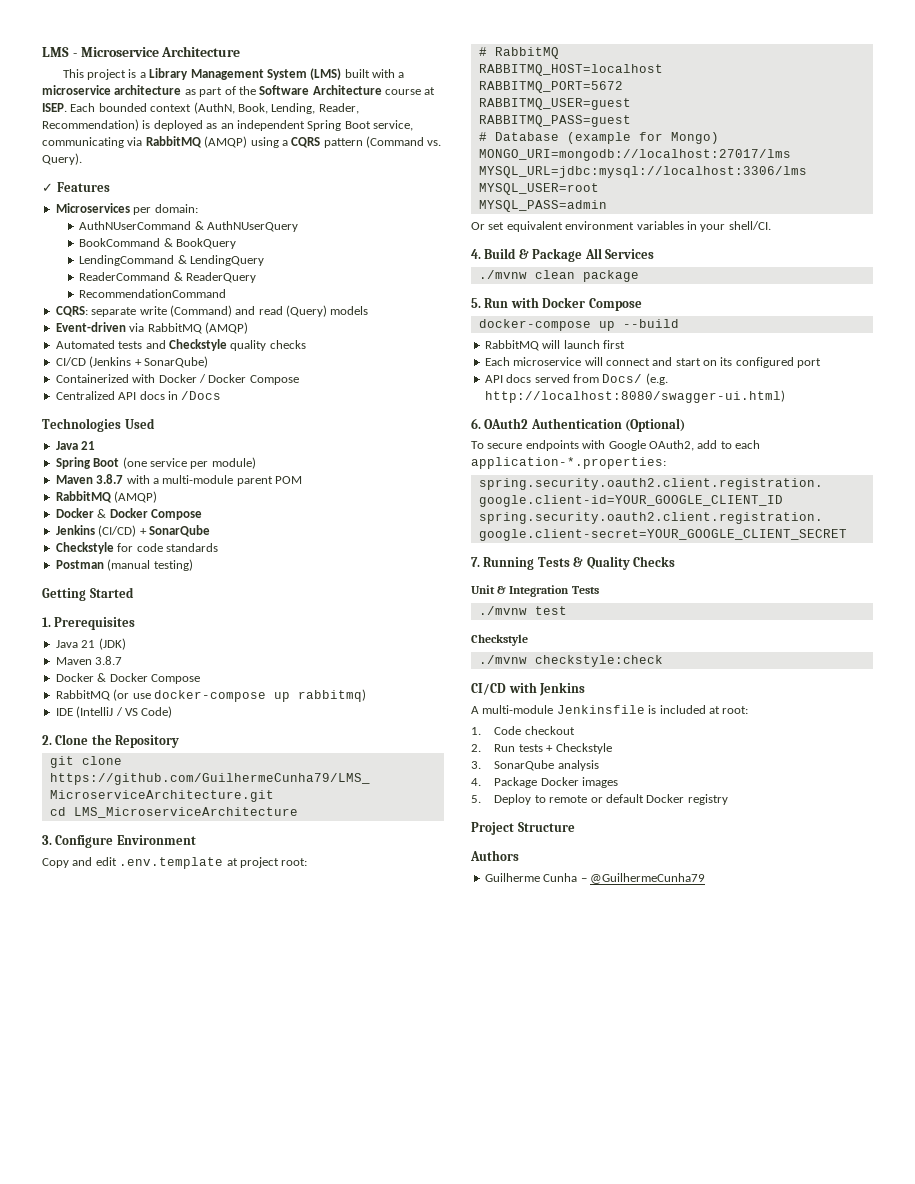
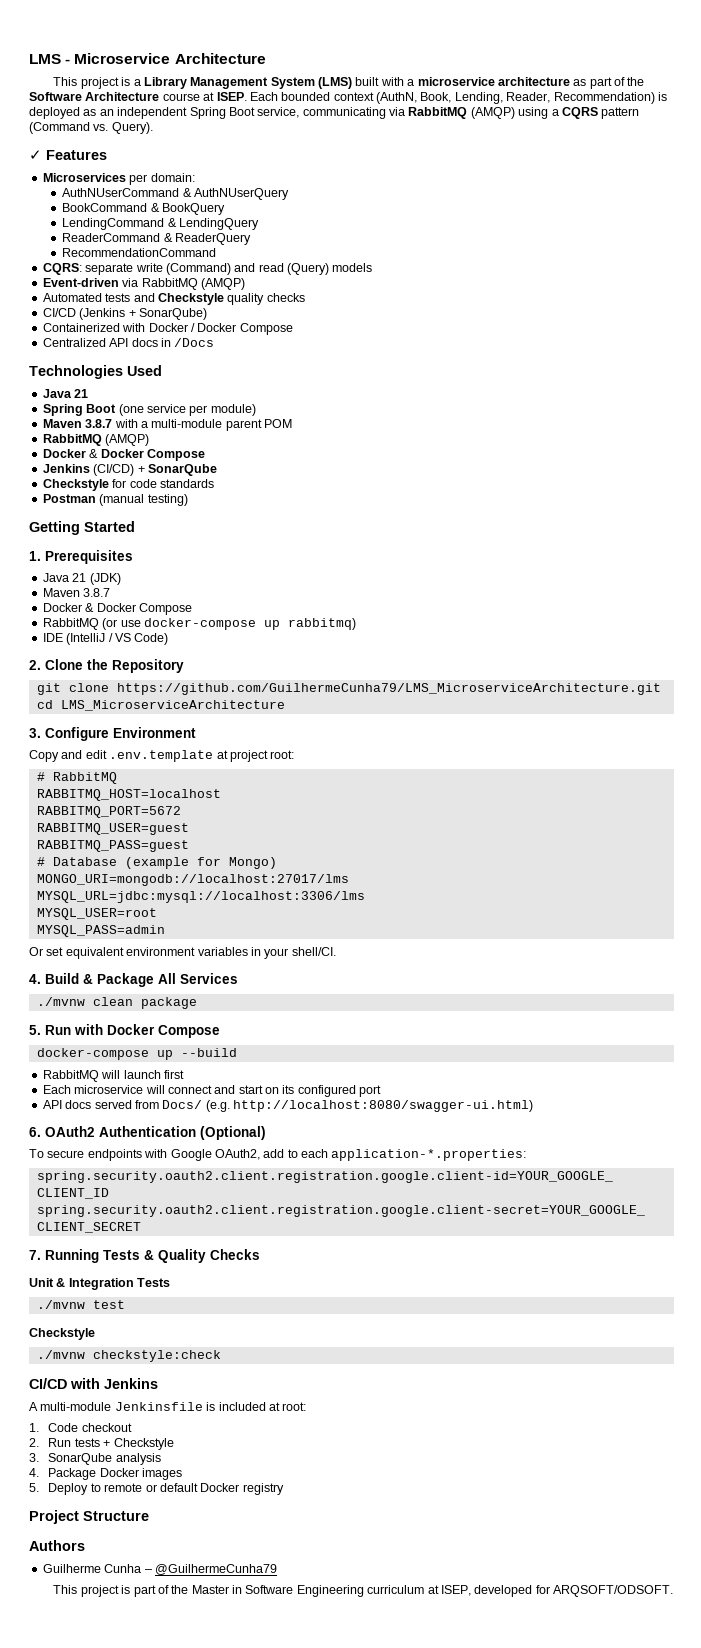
+ This project is part of the Master in Software Engineering curriculum at ISEP, developed for ARQSOFT/ODSOFT.

